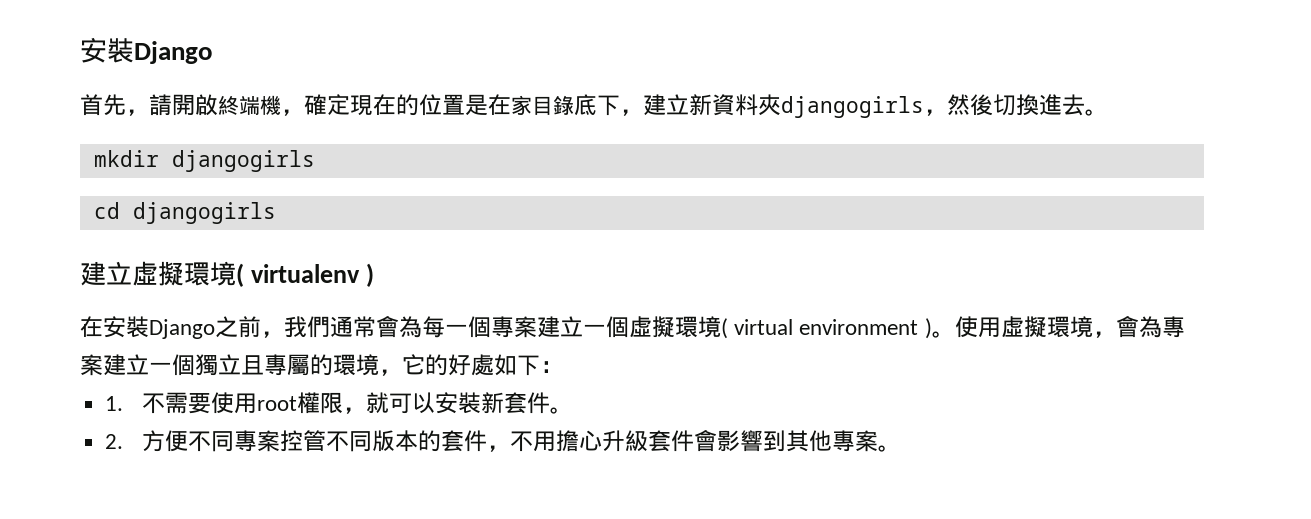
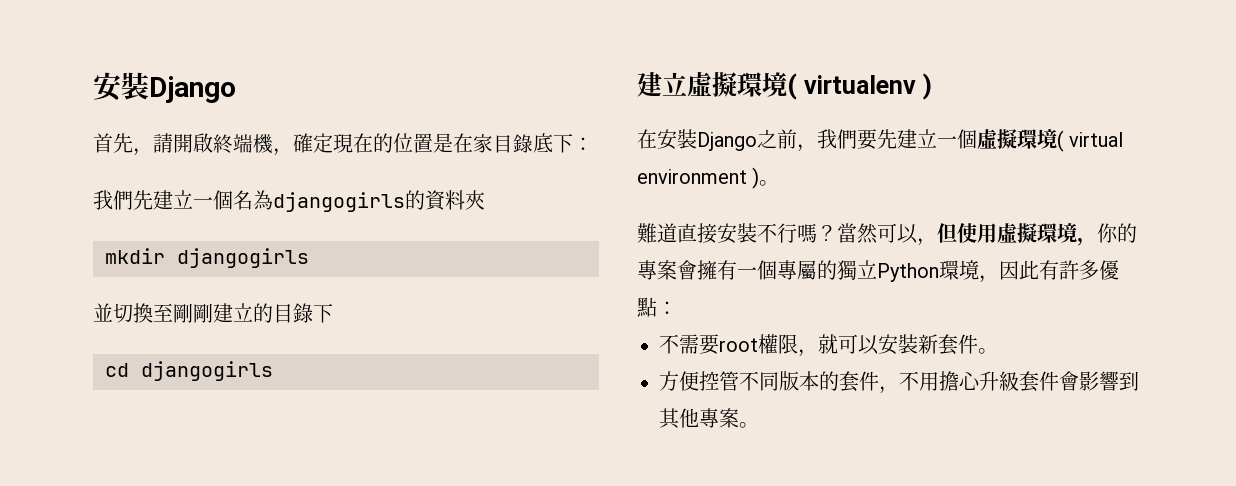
- 首先，請開啟終端機，確定現在的位置是在家目錄底下，建立新資料夾djangogirls，然後切換進去。
+ 首先，請開啟終端機，確定現在的位置是在家目錄底下：
+ 我們先建立一個名為djangogirls的資料夾
  mkdir djangogirls
+ 並切換至剛剛建立的目錄下
- 在安裝Django之前，我們通常會為每一個專案建立一個虛擬環境( virtual environment )。使用虛擬環境，會為專案建立一個獨立且專屬的環境，它的好處如下：
- 1.不需要使用root權限，就可以安裝新套件。
+ 在安裝Django之前，我們要先建立一個虛擬環境( virtual environment )。
+ 難道直接安裝不行嗎？當然可以，但使用虛擬環境，你的專案會擁有一個專屬的獨立Python環境，因此有許多優點：
+ 不需要root權限，就可以安裝新套件。
- 2.方便不同專案控管不同版本的套件，不用擔心升級套件會影響到其他專案。
+ 方便控管不同版本的套件，不用擔心升級套件會影響到其他專案。

